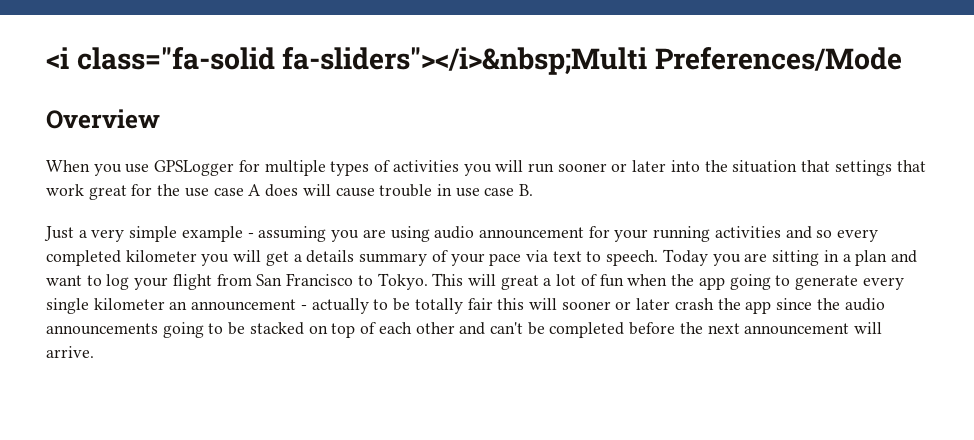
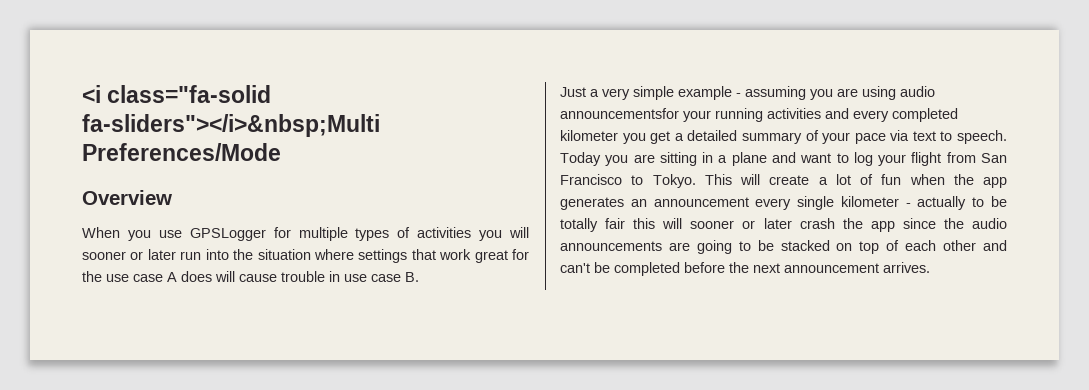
- When you use GPSLogger for multiple types of activities you will run sooner or later into the situation that settings that work great for the use case A does will cause trouble in use case B.
+ When you use GPSLogger for multiple types of activities you will sooner or later run into the situation where settings that work great for the use case A does will cause trouble in use case B.
- Just a very simple example - assuming you are using audio announcement for your running activities and so every completed kilometer you will get a details summary of your pace via text to speech.
+ Just a very simple example - assuming you are using audio announcementsfor your running activities and every completed kilometer you get a detailed summary of your pace via text to speech.
- Today you are sitting in a plan and want to log your flight from San Francisco to Tokyo.
+ Today you are sitting in a plane and want to log your flight from San Francisco to Tokyo.
- This will great a lot of fun when the app going to generate every single kilometer an announcement - actually to be totally fair this will sooner or later crash the app since the audio announcements going to be stacked on top of each other and can't be completed before the next announcement will arrive.
+ This will create a lot of fun when the app generates an announcement every single kilometer - actually to be totally fair this will sooner or later crash the app since the audio announcements are going to be stacked on top of each other and can't be completed before the next announcement arrives.

